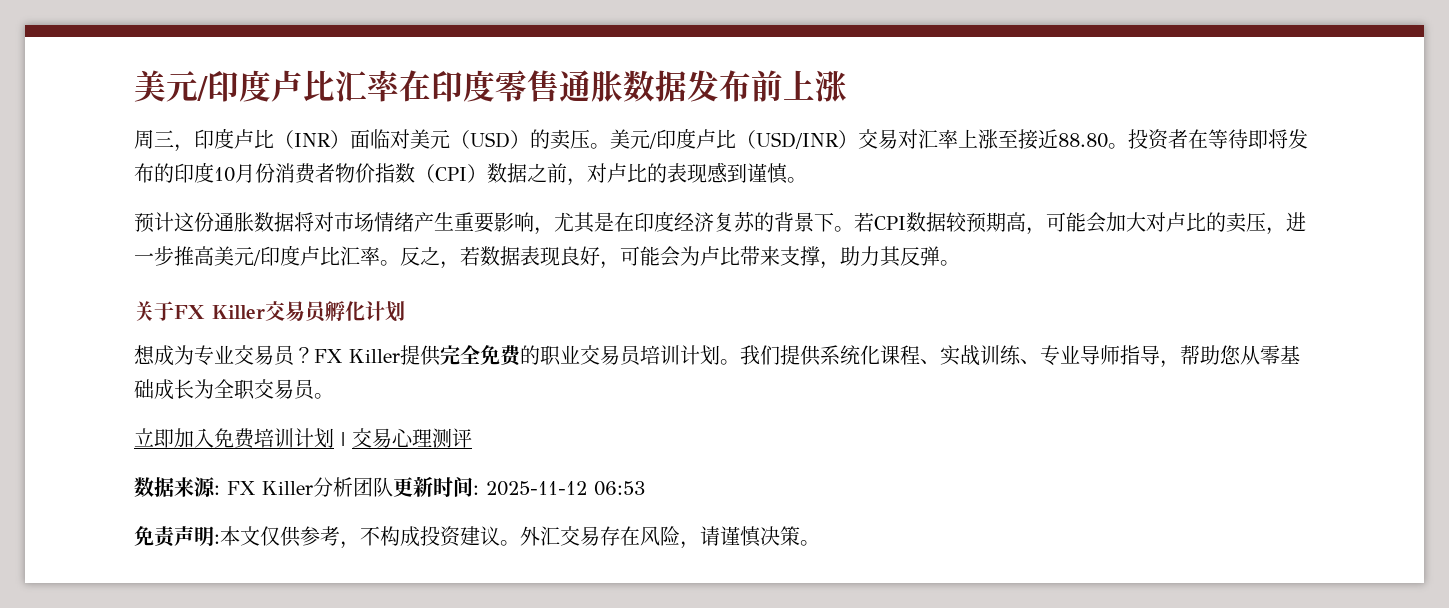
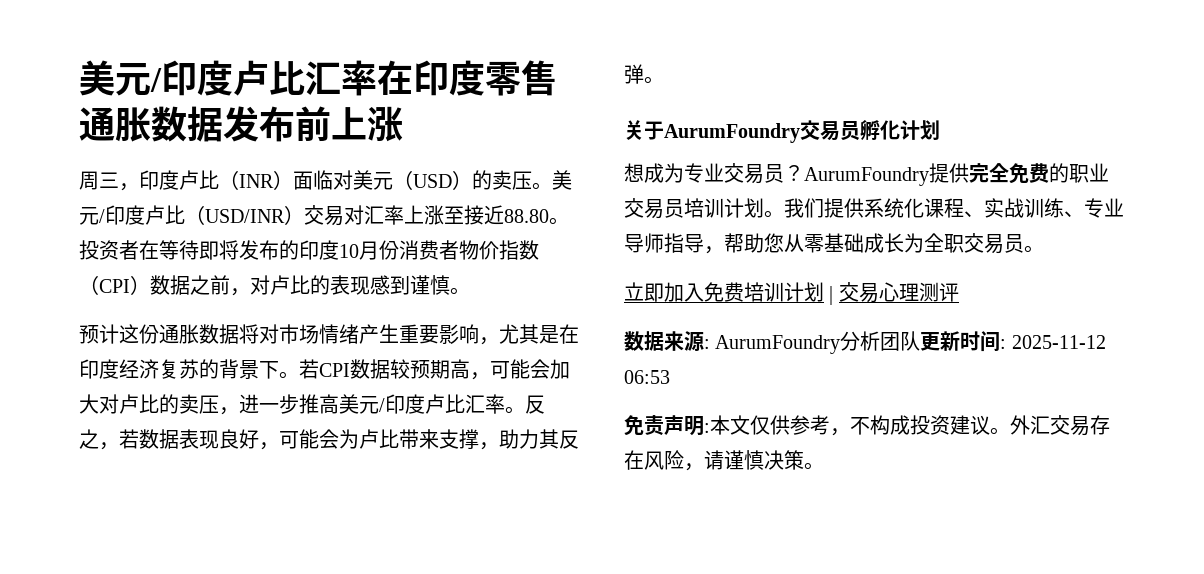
- 关于FX Killer交易员孵化计划
+ 关于AurumFoundry交易员孵化计划
- FX Killer提供完全免费的职业交易员培训计划。
+ AurumFoundry提供完全免费的职业交易员培训计划。
- 数据来源: FX Killer分析团队更新时间: 2025-11-12 06:53
+ 数据来源: AurumFoundry分析团队更新时间: 2025-11-12 06:53

